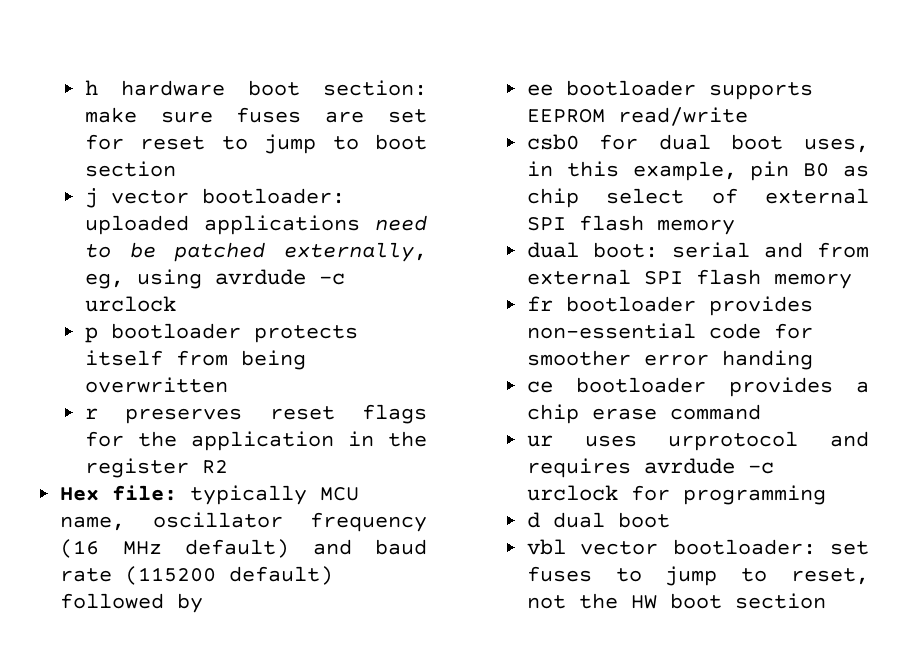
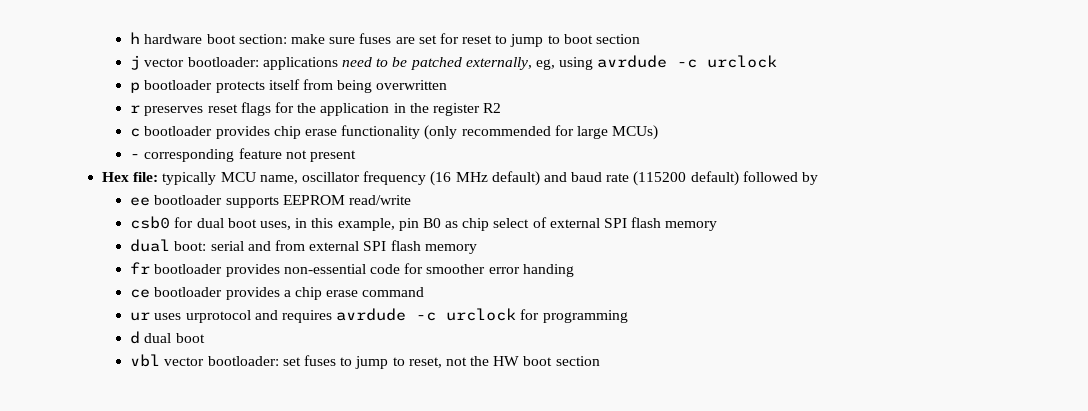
- j vector bootloader: uploaded applications need to be patched externally, eg, using avrdude -c urclock
+ j vector bootloader: applications need to be patched externally, eg, using avrdude -c urclock
+ c bootloader provides chip erase functionality (only recommended for large MCUs)
+ - corresponding feature not present

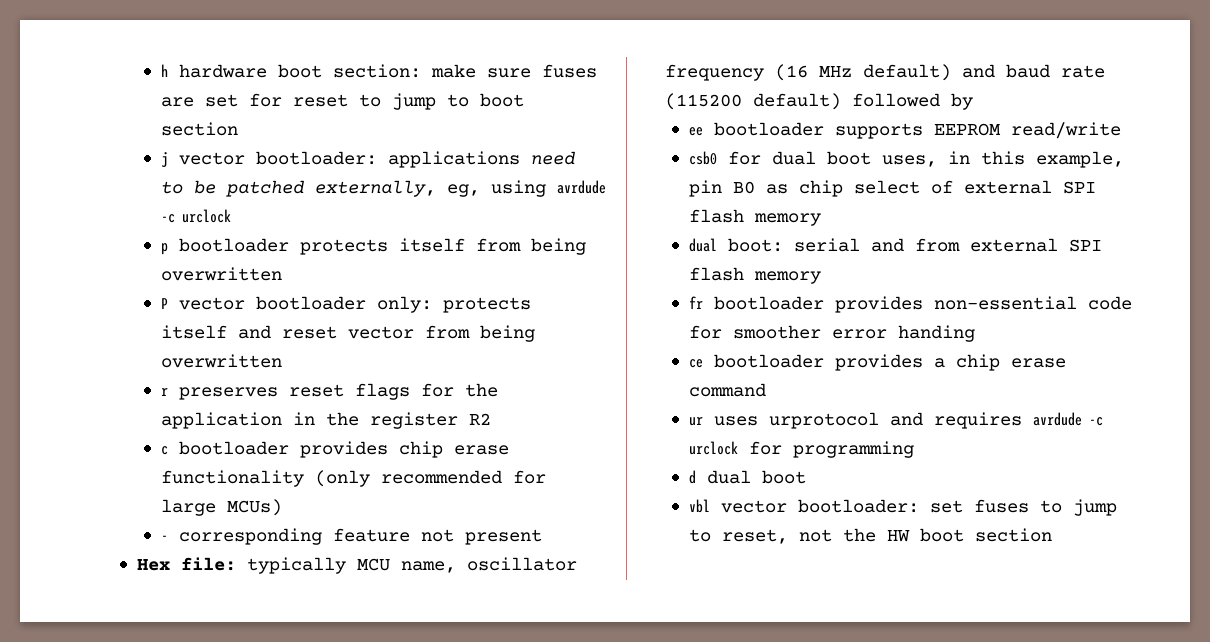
+ P vector bootloader only: protects itself and reset vector from being overwritten

